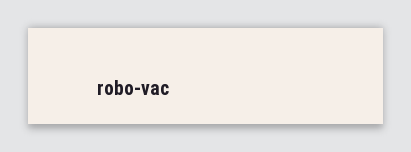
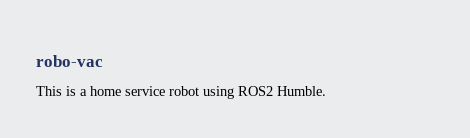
+ This is a home service robot using ROS2 Humble.

